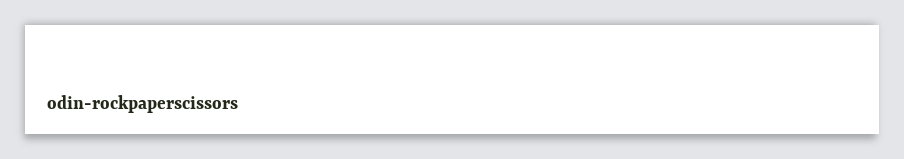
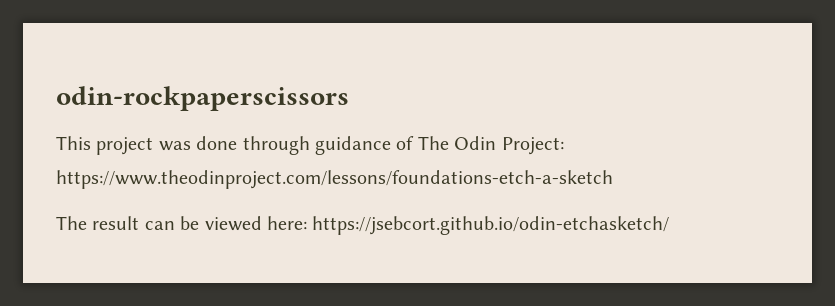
+ This project was done through guidance of The Odin Project: https://www.theodinproject.com/lessons/foundations-etch-a-sketch
+ The result can be viewed here: https://jsebcort.github.io/odin-etchasketch/

